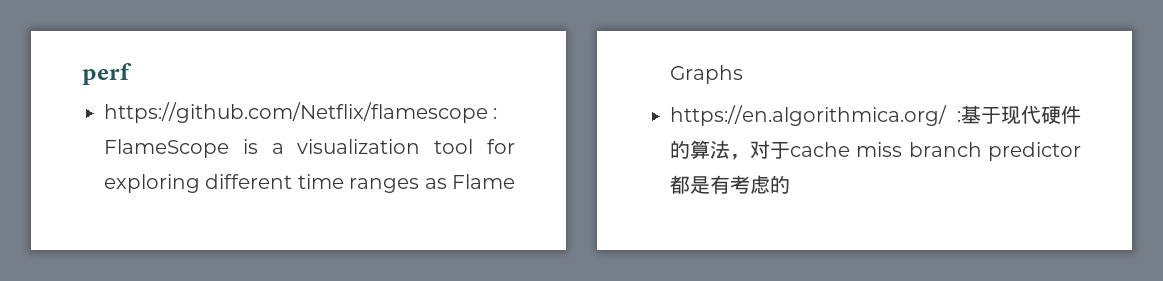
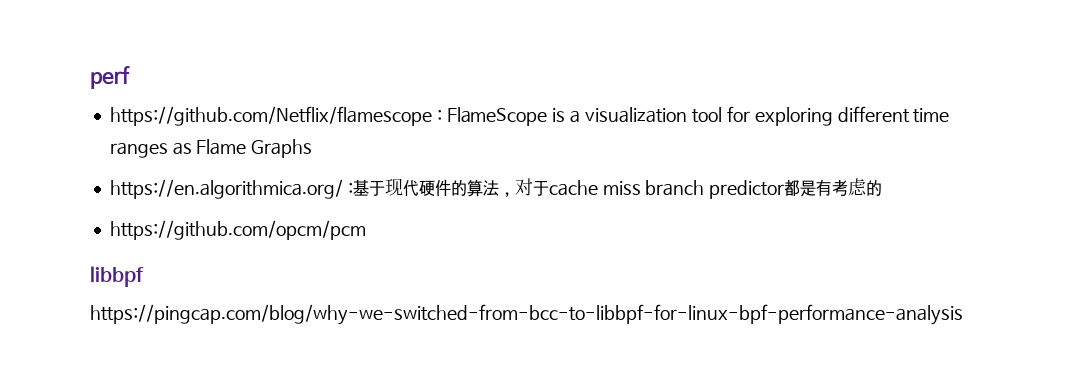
+ https://github.com/opcm/pcm
+ libbpf
+ https://pingcap.com/blog/why-we-switched-from-bcc-to-libbpf-for-linux-bpf-performance-analysis

